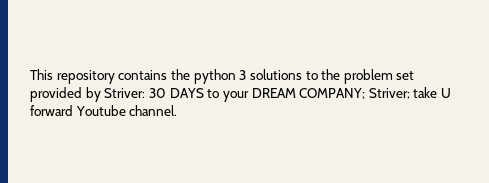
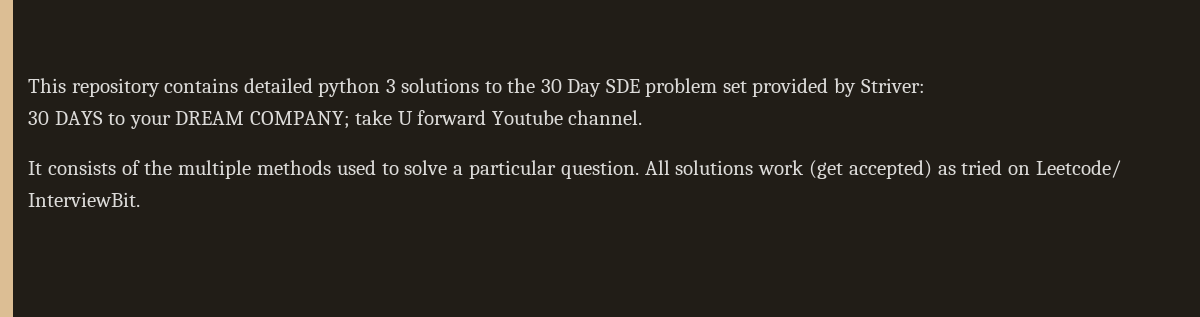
- This repository contains the python 3 solutions to the problem set provided by Striver: 30 DAYS to your DREAM COMPANY; Striver; take U forward Youtube channel.
+ This repository contains detailed python 3 solutions to the 30 Day SDE problem set provided by Striver:
+ 30 DAYS to your DREAM COMPANY; take U forward Youtube channel.
+ It consists of the multiple methods used to solve a particular question. All solutions work (get accepted) as tried on Leetcode/ InterviewBit.

